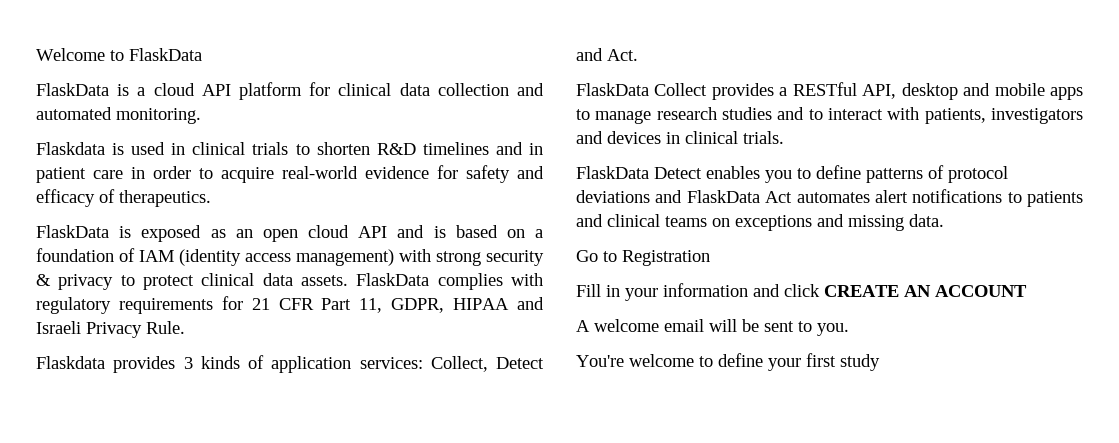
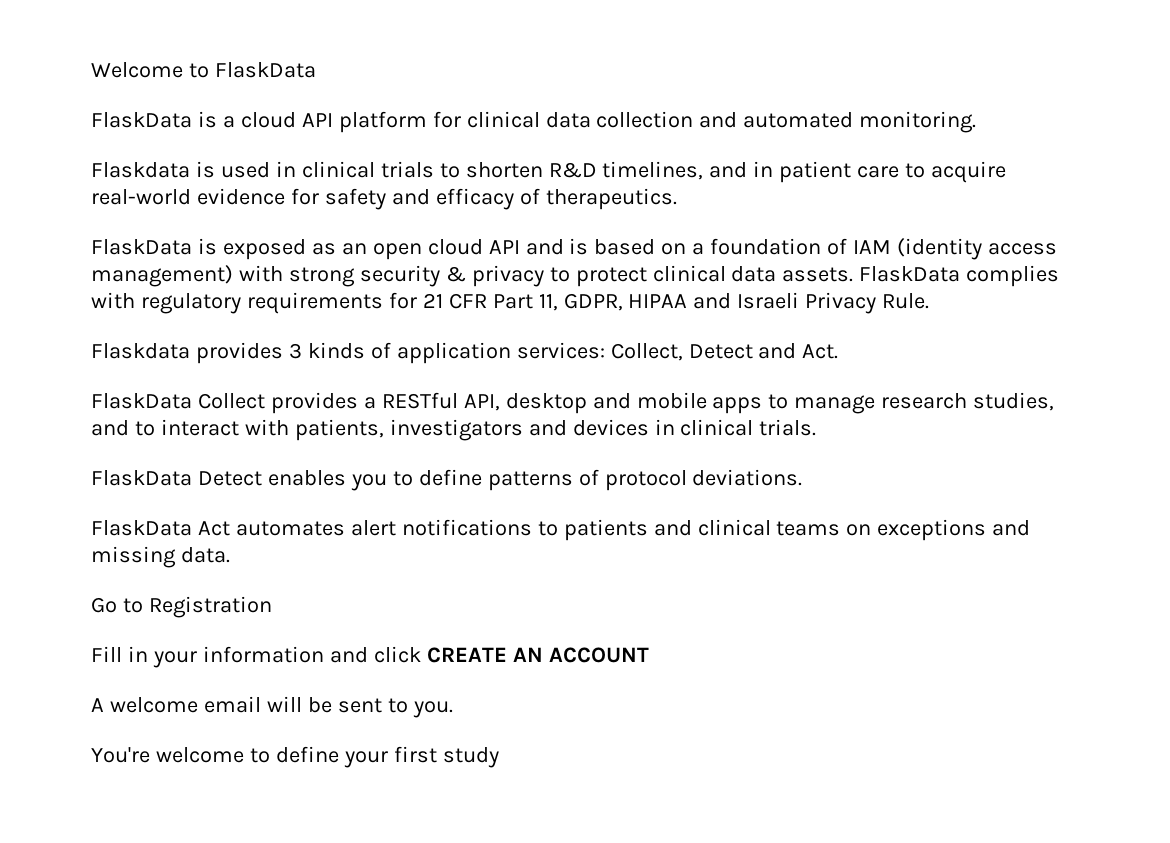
- Flaskdata is used in clinical trials to shorten R&D timelines and in patient care in order to acquire real-world evidence for safety and efficacy of therapeutics.
+ Flaskdata is used in clinical trials to shorten R&D timelines, and in patient care to acquire real-world evidence for safety and efficacy of therapeutics.
- FlaskData Collect provides a RESTful API, desktop and mobile apps to manage research studies and to interact with patients, investigators and devices in clinical trials.
+ FlaskData Collect provides a RESTful API, desktop and mobile apps to manage research studies, and to interact with patients, investigators and devices in clinical trials.
- FlaskData Detect enables you to define patterns of protocol deviations and FlaskData Act automates alert notifications to patients and clinical teams on exceptions and missing data.
+ FlaskData Detect enables you to define patterns of protocol deviations.
+ FlaskData Act automates alert notifications to patients and clinical teams on exceptions and missing data.

